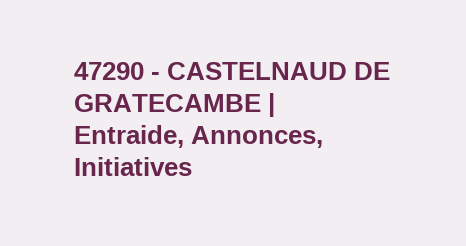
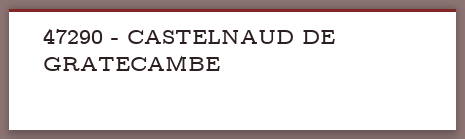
- 47290 - CASTELNAUD DE GRATECAMBE | Entraide, Annonces, Initiatives
+ 47290 - CASTELNAUD DE GRATECAMBE

